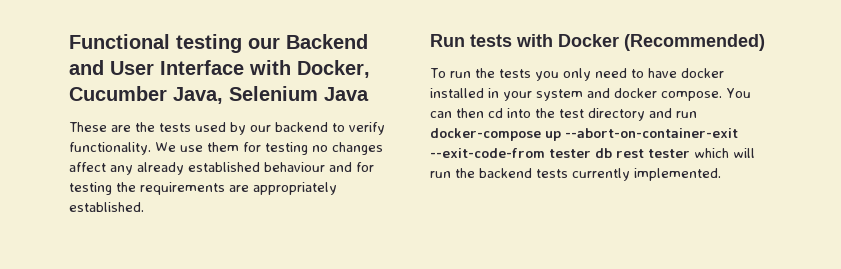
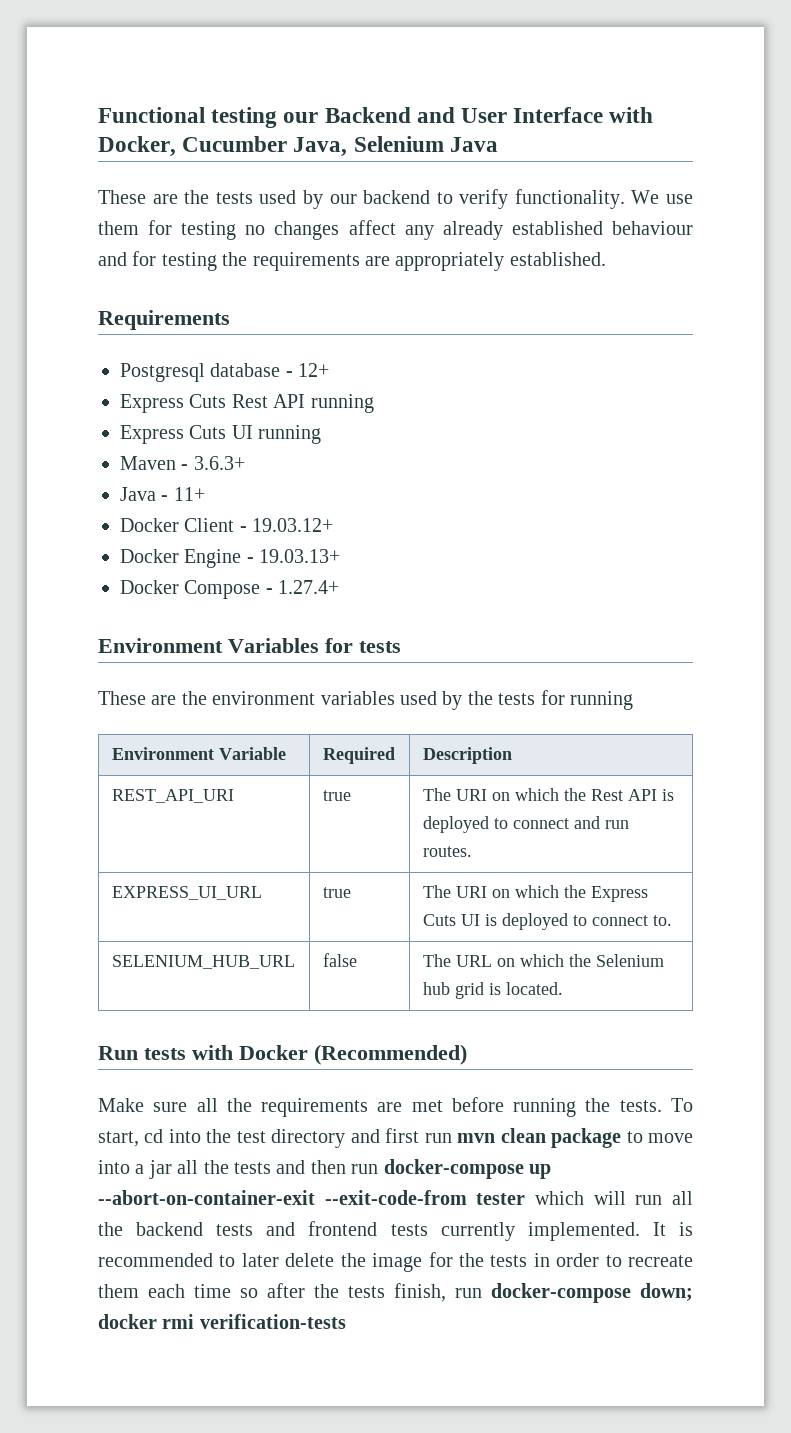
+ Requirements
+ Postgresql database - 12+
+ Express Cuts Rest API running
+ Express Cuts UI running
+ Maven - 3.6.3+
+ Java - 11+
+ Docker Client - 19.03.12+
+ Docker Engine - 19.03.13+
+ Docker Compose - 1.27.4+
+ Environment Variables for tests
+ These are the environment variables used by the tests for running
+ Environment Variable | Required | Description
+ REST_API_URI | true | The URI on which the Rest API is deployed to connect and run routes.
+ EXPRESS_UI_URL | true | The URI on which the Express Cuts UI is deployed to connect to.
+ SELENIUM_HUB_URL | false | The URL on which the Selenium hub grid is located.
- To run the tests you only need to have docker installed in your system and docker compose. You can then cd into the test directory and run docker-compose up --abort-on-container-exit --exit-code-from tester db rest tester which will run the backend tests currently implemented.
+ Make sure all the requirements are met before running the tests. To start, cd into the test directory and first run mvn clean package to move into a jar all the tests and then run docker-compose up --abort-on-container-exit --exit-code-from tester which will run all the backend tests and frontend tests currently implemented. It is recommended to later delete the image for the tests in order to recreate them each time so after the tests finish, run docker-compose down; docker rmi verification-tests

